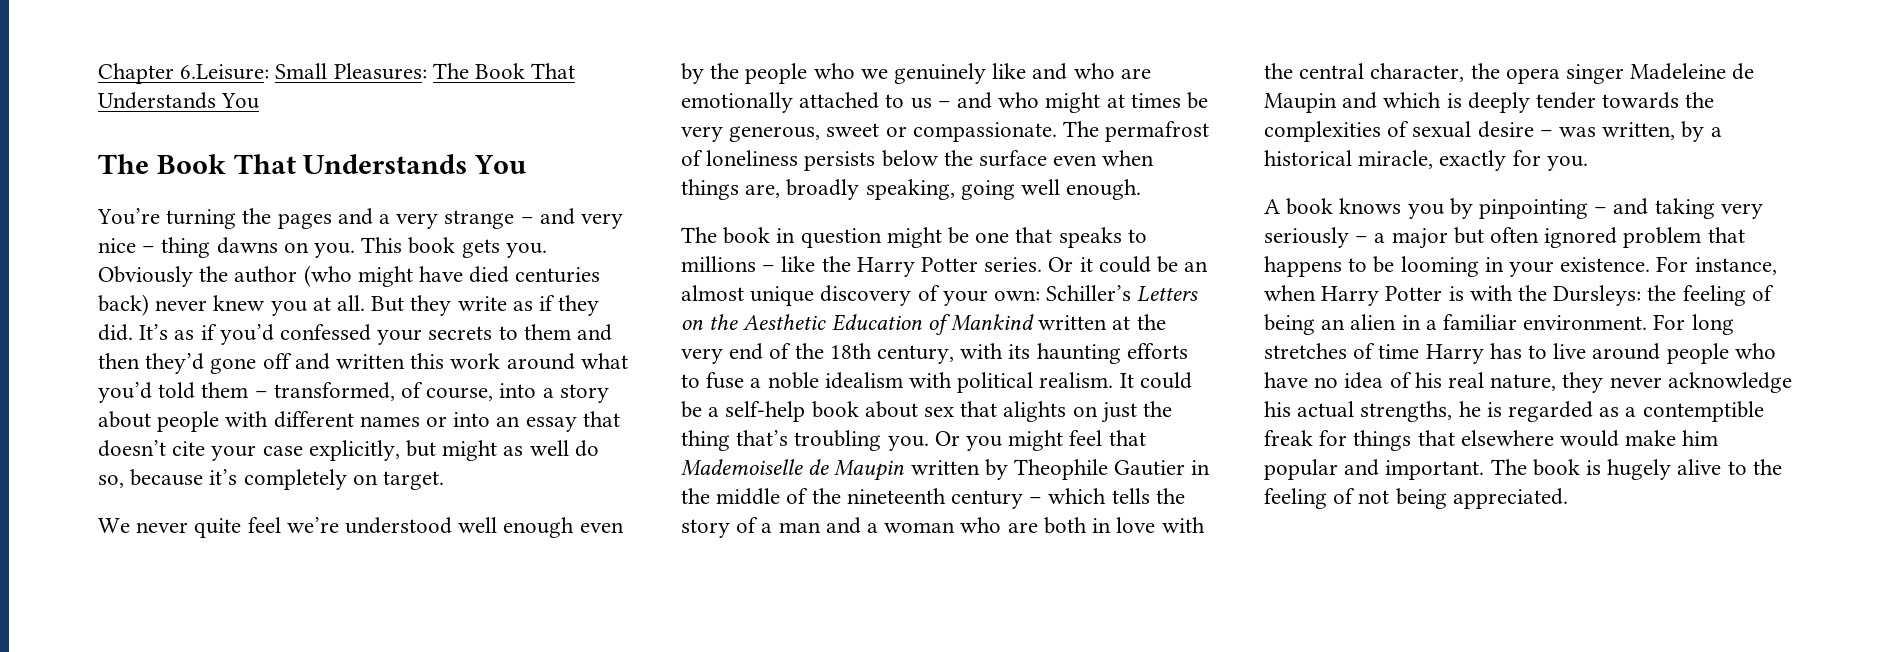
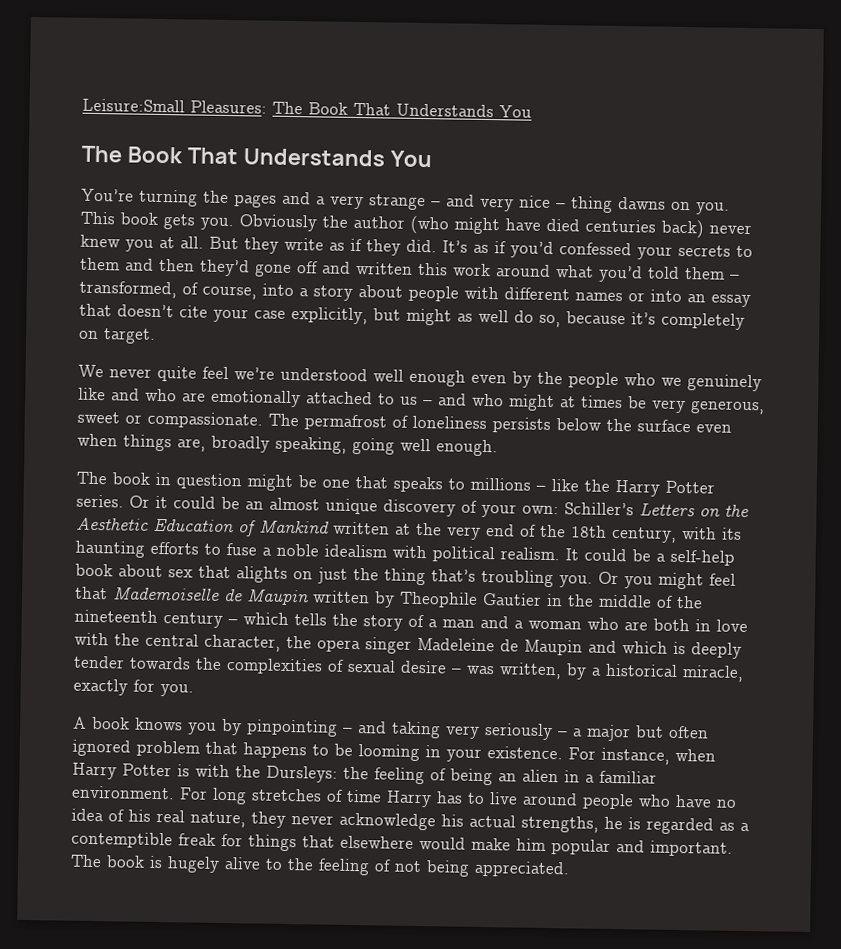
- Chapter 6.Leisure: Small Pleasures: The Book That Understands You
+ Leisure:Small Pleasures: The Book That Understands You

